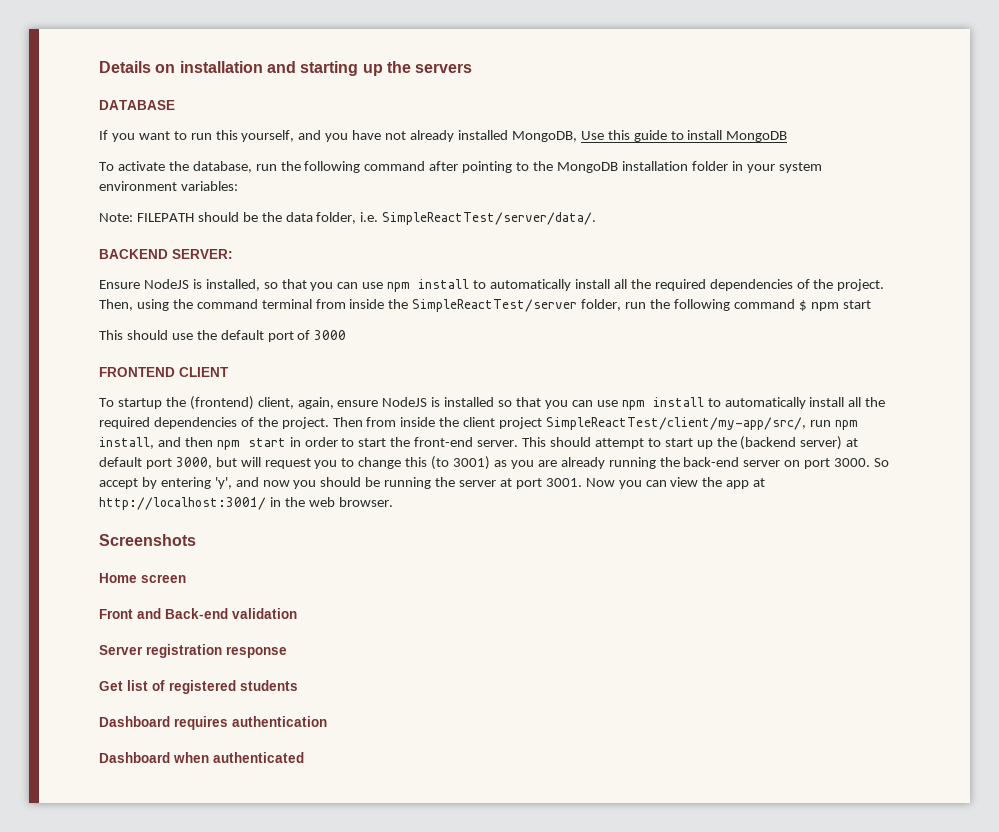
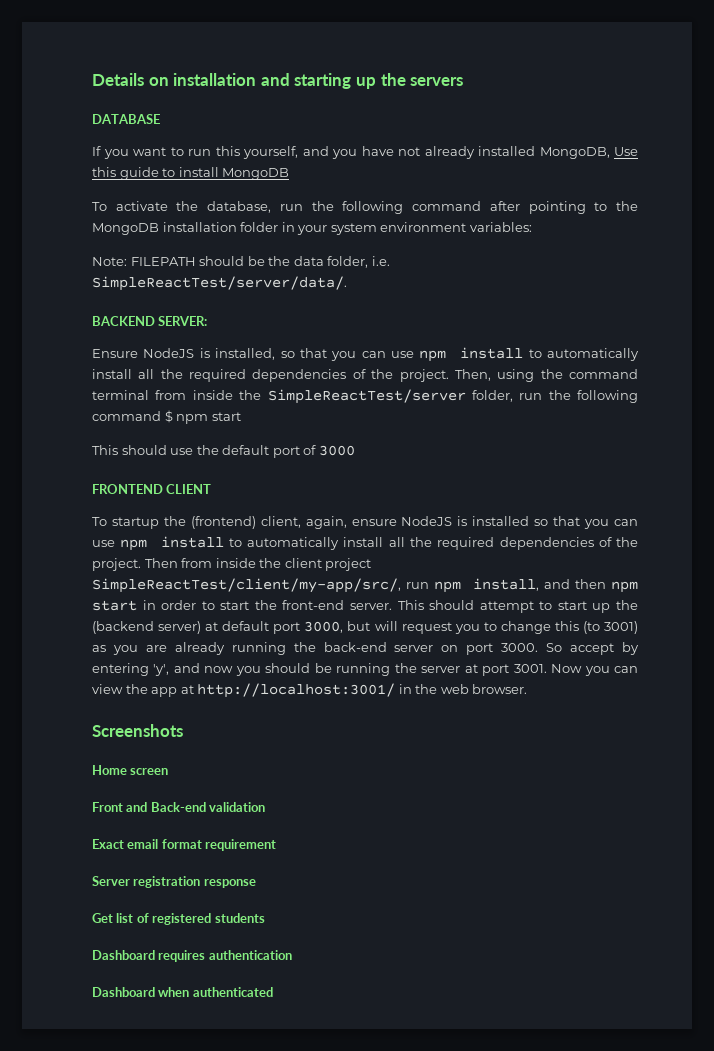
+ Exact email format requirement

